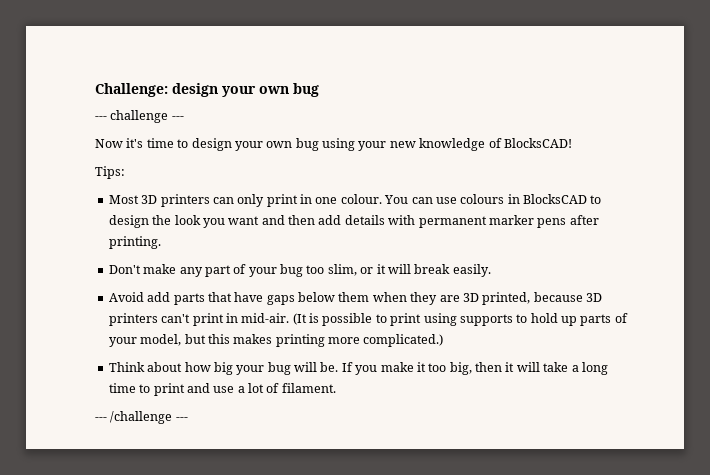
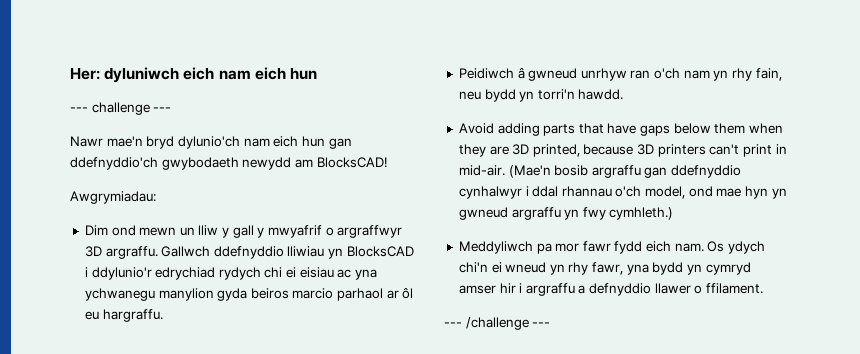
- Challenge: design your own bug
+ Her: dyluniwch eich nam eich hun
  --- challenge ---
- Now it's time to design your own bug using your new knowledge of BlocksCAD!
- Tips:
- Most 3D printers can only print in one colour. You can use colours in BlocksCAD to design the look you want and then add details with permanent marker pens after printing.
- Don't make any part of your bug too slim, or it will break easily.
+ Nawr mae'n bryd dylunio'ch nam eich hun gan ddefnyddio'ch gwybodaeth newydd am BlocksCAD!
+ Awgrymiadau:
+ Dim ond mewn un lliw y gall y mwyafrif o argraffwyr 3D argraffu. Gallwch ddefnyddio lliwiau yn BlocksCAD i ddylunio'r edrychiad rydych chi ei eisiau ac yna ychwanegu manylion gyda beiros marcio parhaol ar ôl eu hargraffu.
+ Peidiwch â gwneud unrhyw ran o'ch nam yn rhy fain, neu bydd yn torri'n hawdd.
- Avoid add parts that have gaps below them when they are 3D printed, because 3D printers can't print in mid-air.
+ Avoid adding parts that have gaps below them when they are 3D printed, because 3D printers can't print in mid-air.
- (It is possible to print using supports to hold up parts of your model, but this makes printing more complicated.)
- Think about how big your bug will be. If you make it too big, then it will take a long time to print and use a lot of filament.
+ (Mae'n bosib argraffu gan ddefnyddio cynhalwyr i ddal rhannau o'ch model, ond mae hyn yn gwneud argraffu yn fwy cymhleth.)
+ Meddyliwch pa mor fawr fydd eich nam. Os ydych chi'n ei wneud yn rhy fawr, yna bydd yn cymryd amser hir i argraffu a defnyddio llawer o ffilament.

